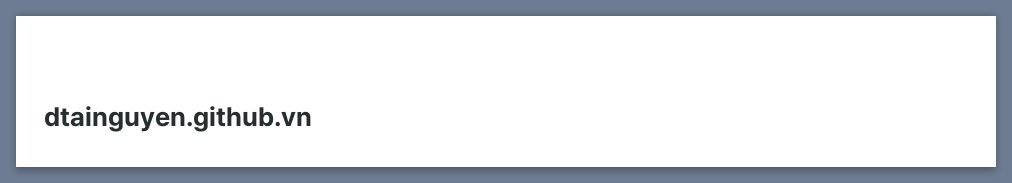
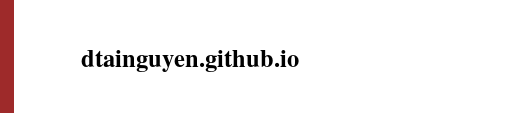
- dtainguyen.github.vn
+ dtainguyen.github.io

